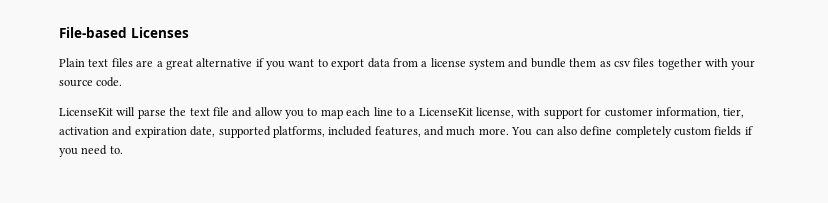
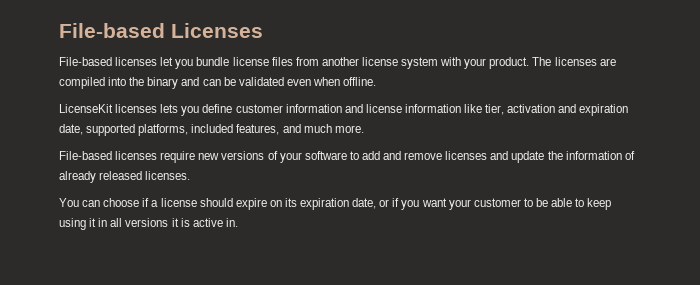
- Plain text files are a great alternative if you want to export data from a license system and bundle them as csv files together with your source code.
- LicenseKit will parse the text file and allow you to map each line to a LicenseKit license, with support for customer information, tier, activation and expiration date, supported platforms, included features, and much more. You can also define completely custom fields if you need to.
+ File-based licenses let you bundle license files from another license system with your product. The licenses are compiled into the binary and can be validated even when offline.
+ LicenseKit licenses lets you define customer information and license information like tier, activation and expiration date, supported platforms, included features, and much more.
+ File-based licenses require new versions of your software to add and remove licenses and update the information of already released licenses.
+ You can choose if a license should expire on its expiration date, or if you want your customer to be able to keep using it in all versions it is active in.

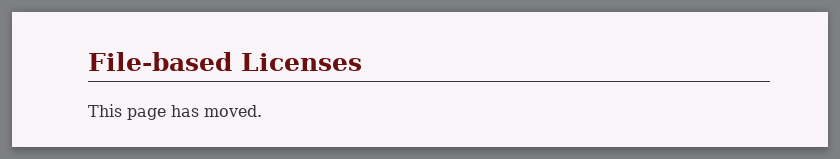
- File-based licenses let you bundle license files from another license system with your product. The licenses are compiled into the binary and can be validated even when offline.
- LicenseKit licenses lets you define customer information and license information like tier, activation and expiration date, supported platforms, included features, and much more.
- File-based licenses require new versions of your software to add and remove licenses and update the information of already released licenses.
- You can choose if a license should expire on its expiration date, or if you want your customer to be able to keep using it in all versions it is active in.
+ This page has moved.

